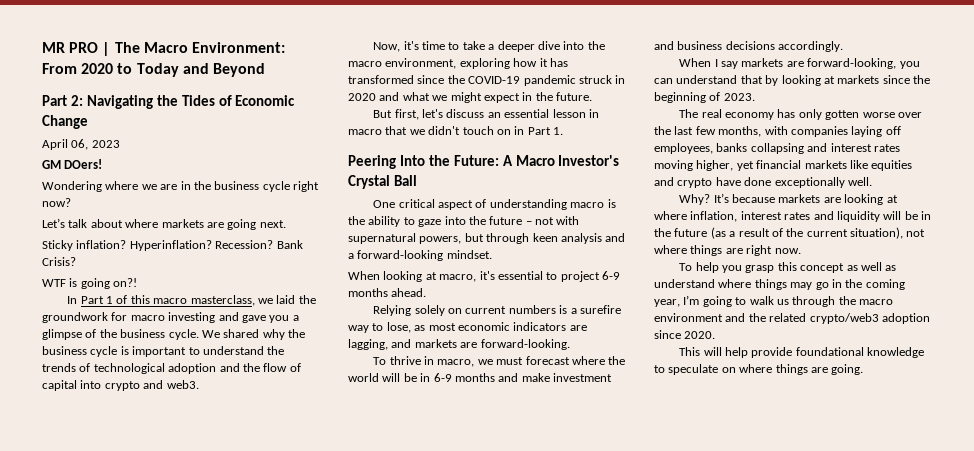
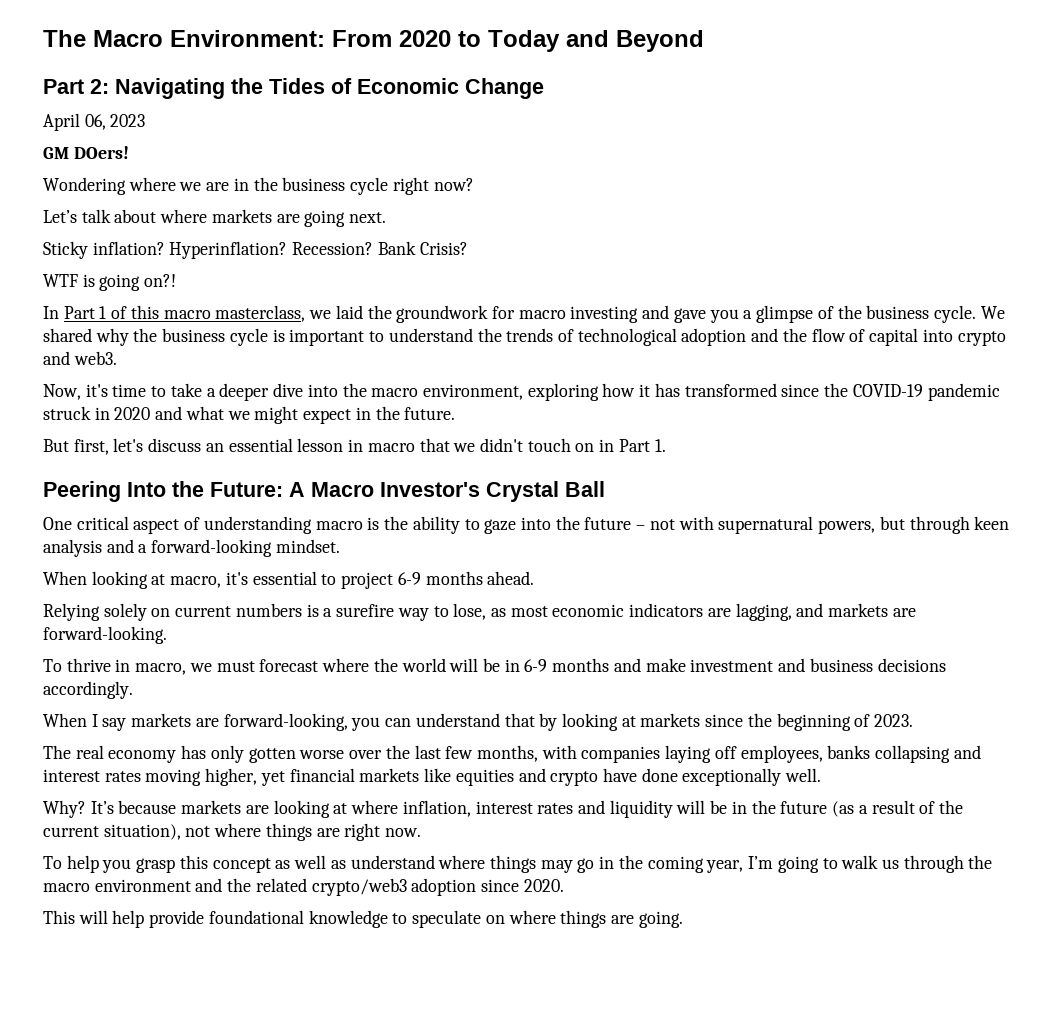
- MR PRO | The Macro Environment: From 2020 to Today and Beyond
+ The Macro Environment: From 2020 to Today and Beyond

